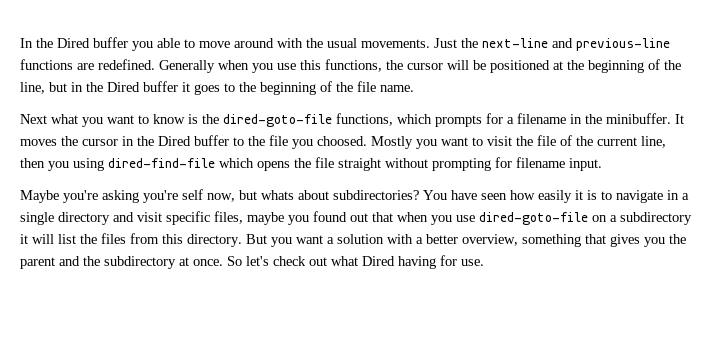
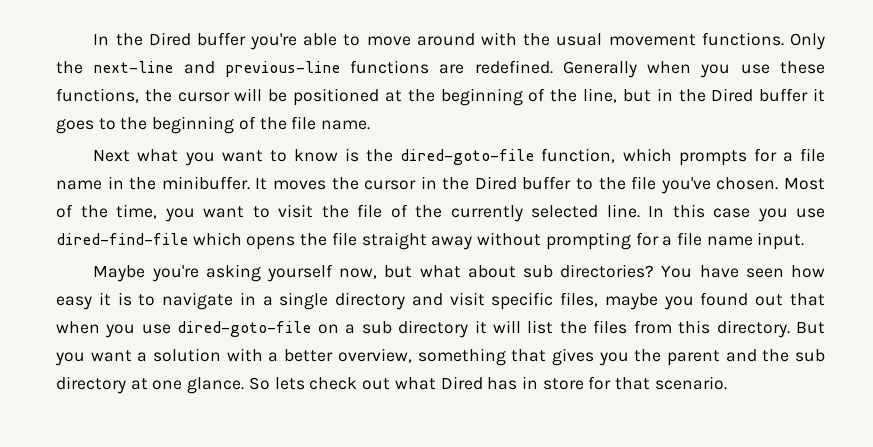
- In the Dired buffer you able to move around with the usual movements. Just the next-line and previous-line functions are redefined.
+ In the Dired buffer you're able to move around with the usual movement functions. Only the next-line and previous-line functions are redefined.
- Generally when you use this functions, the cursor will be positioned at the beginning of the line, but in the Dired buffer it goes to the beginning of the file name.
+ Generally when you use these functions, the cursor will be positioned at the beginning of the line, but in the Dired buffer it goes to the beginning of the file name.
- Next what you want to know is the dired-goto-file functions, which prompts for a filename in the minibuffer.
+ Next what you want to know is the dired-goto-file function, which prompts for a file name in the minibuffer.
- It moves the cursor in the Dired buffer to the file you choosed. Mostly you want to visit the file of the current line, then you using dired-find-file which opens the file straight without prompting for filename input.
+ It moves the cursor in the Dired buffer to the file you've chosen. Most of the time, you want to visit the file of the currently selected line. In this case you use dired-find-file which opens the file straight away without prompting for a file name input.
- Maybe you're asking you're self now, but whats about subdirectories?
+ Maybe you're asking yourself now, but what about sub directories?
- You have seen how easily it is to navigate in a single directory and visit specific files, maybe you found out that when you use dired-goto-file on a subdirectory it will list the files from this directory.
+ You have seen how easy it is to navigate in a single directory and visit specific files, maybe you found out that when you use dired-goto-file on a sub directory it will list the files from this directory.
- But you want a solution with a better overview, something that gives you the parent and the subdirectory at once. So let's check out what Dired having for use.
+ But you want a solution with a better overview, something that gives you the parent and the sub directory at one glance. So lets check out what Dired has in store for that scenario.

